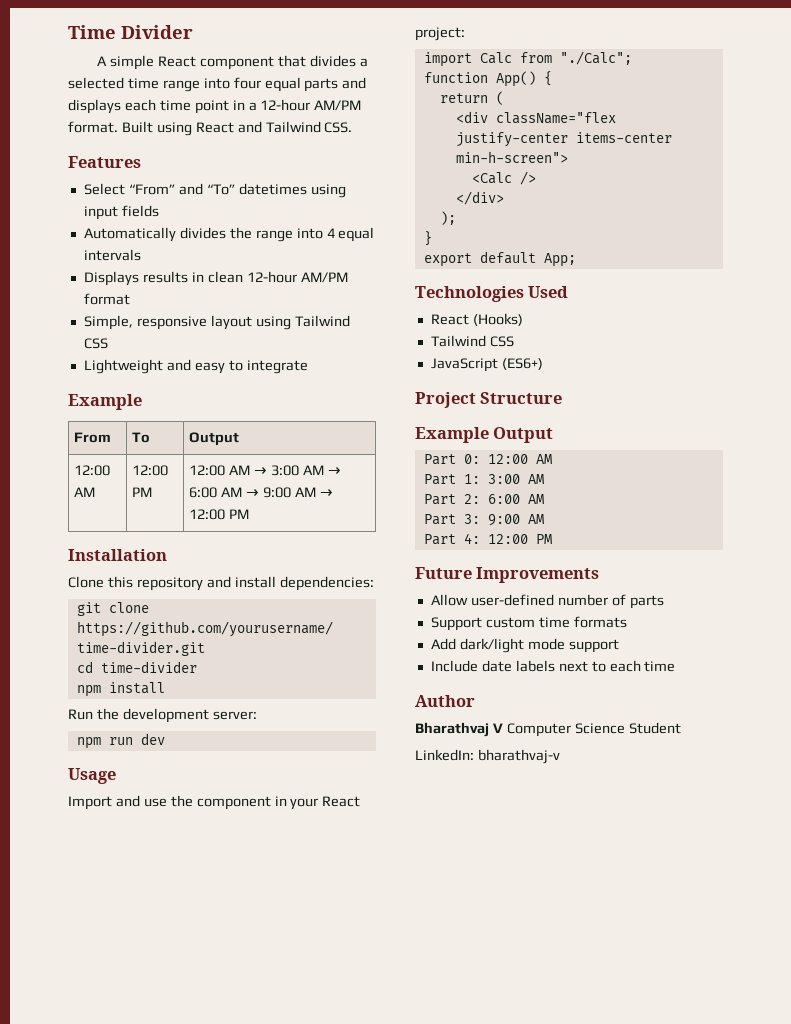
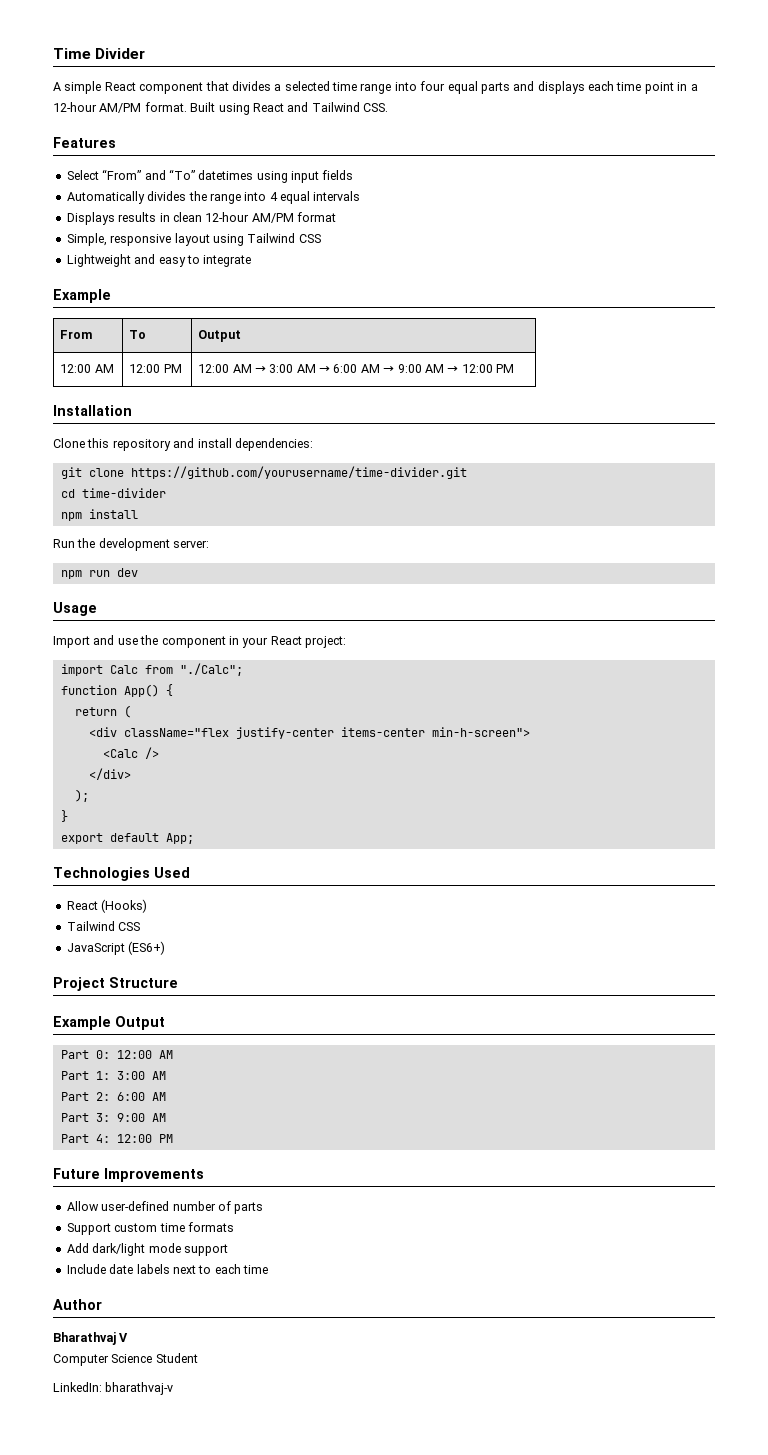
- Bharathvaj V Computer Science Student
+ Bharathvaj V
+ Computer Science Student

